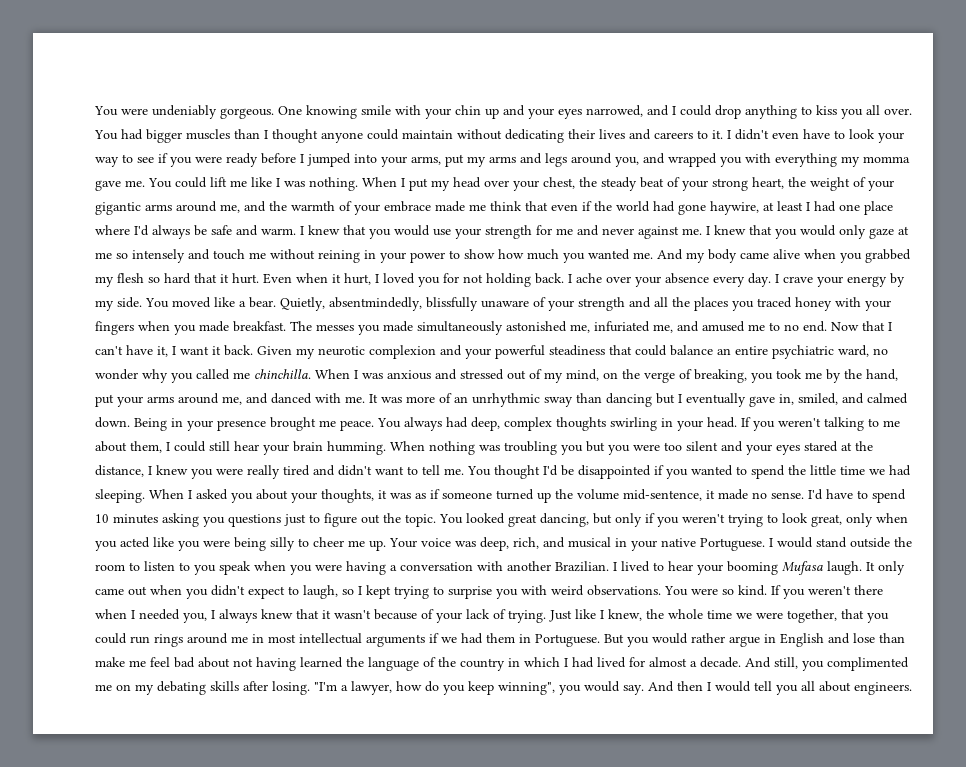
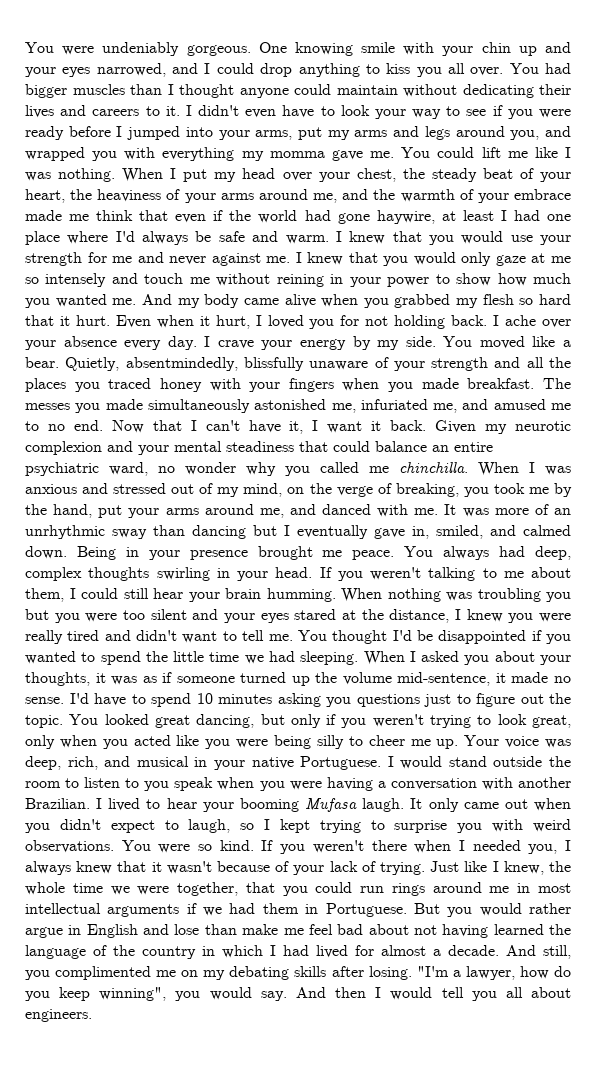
- When I put my head over your chest, the steady beat of your strong heart, the weight of your gigantic arms around me, and the warmth of your embrace made me think that even if the world had gone haywire, at least I had one place where I'd always be safe and warm.
+ When I put my head over your chest, the steady beat of your heart, the heaviness of your arms around me, and the warmth of your embrace made me think that even if the world had gone haywire, at least I had one place where I'd always be safe and warm.
- Given my neurotic complexion and your powerful steadiness that could balance an entire psychiatric ward, no wonder why you called me chinchilla.
+ Given my neurotic complexion and your mental steadiness that could balance an entire psychiatric ward, no wonder why you called me chinchilla.

